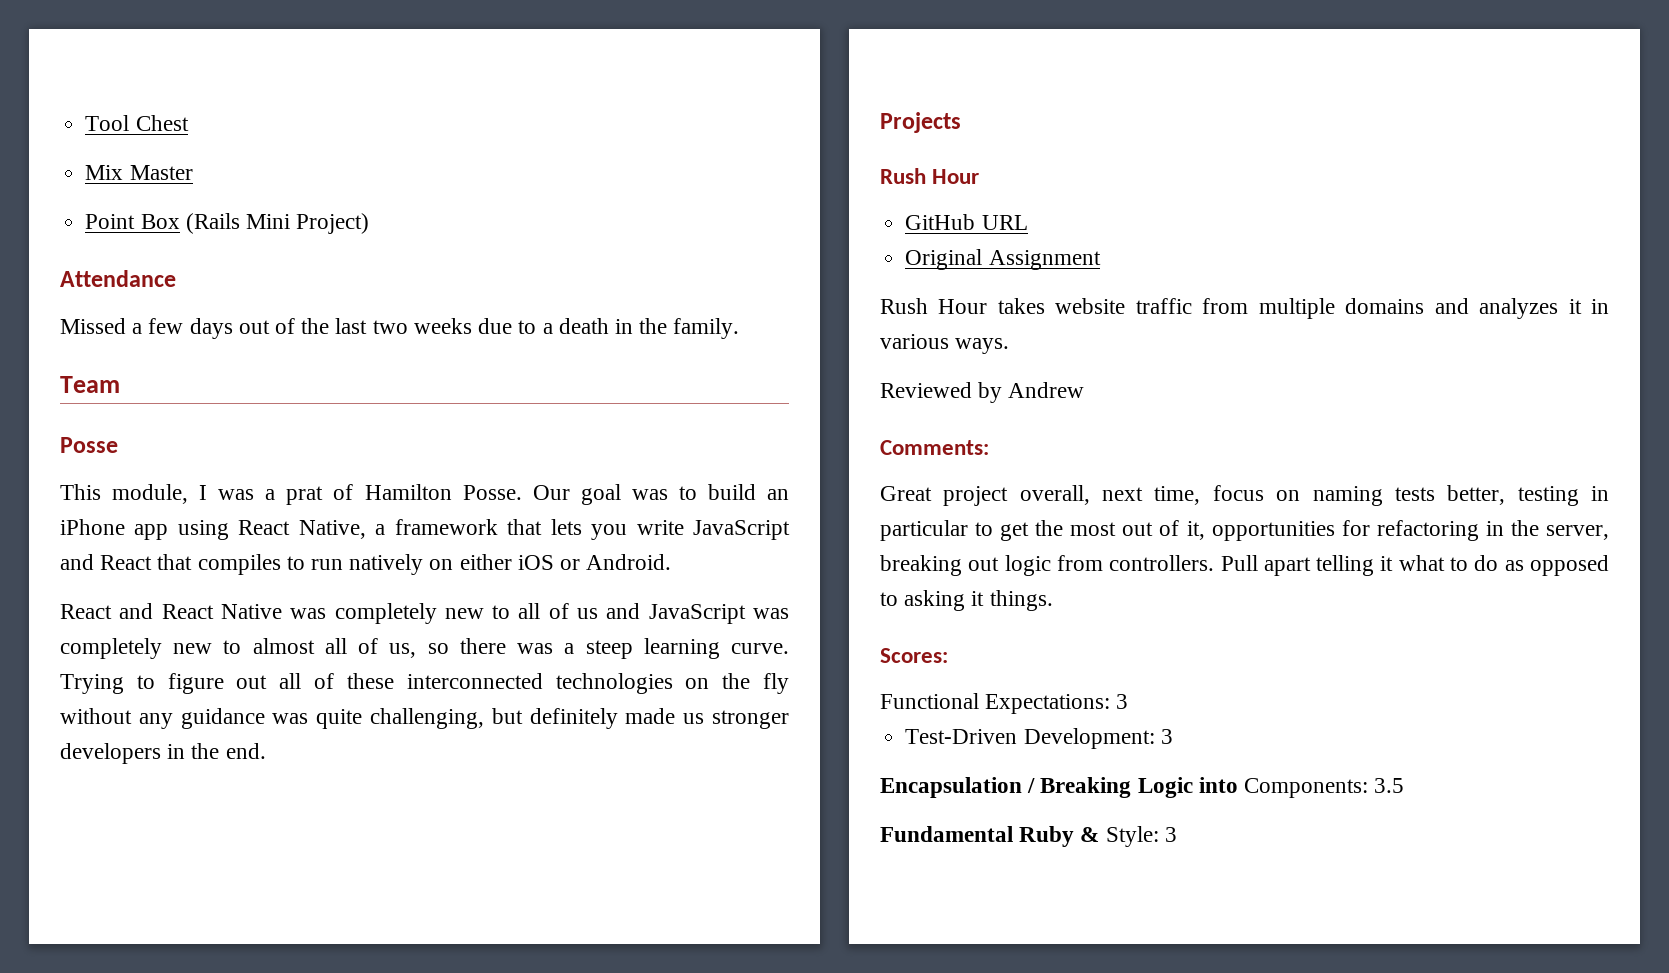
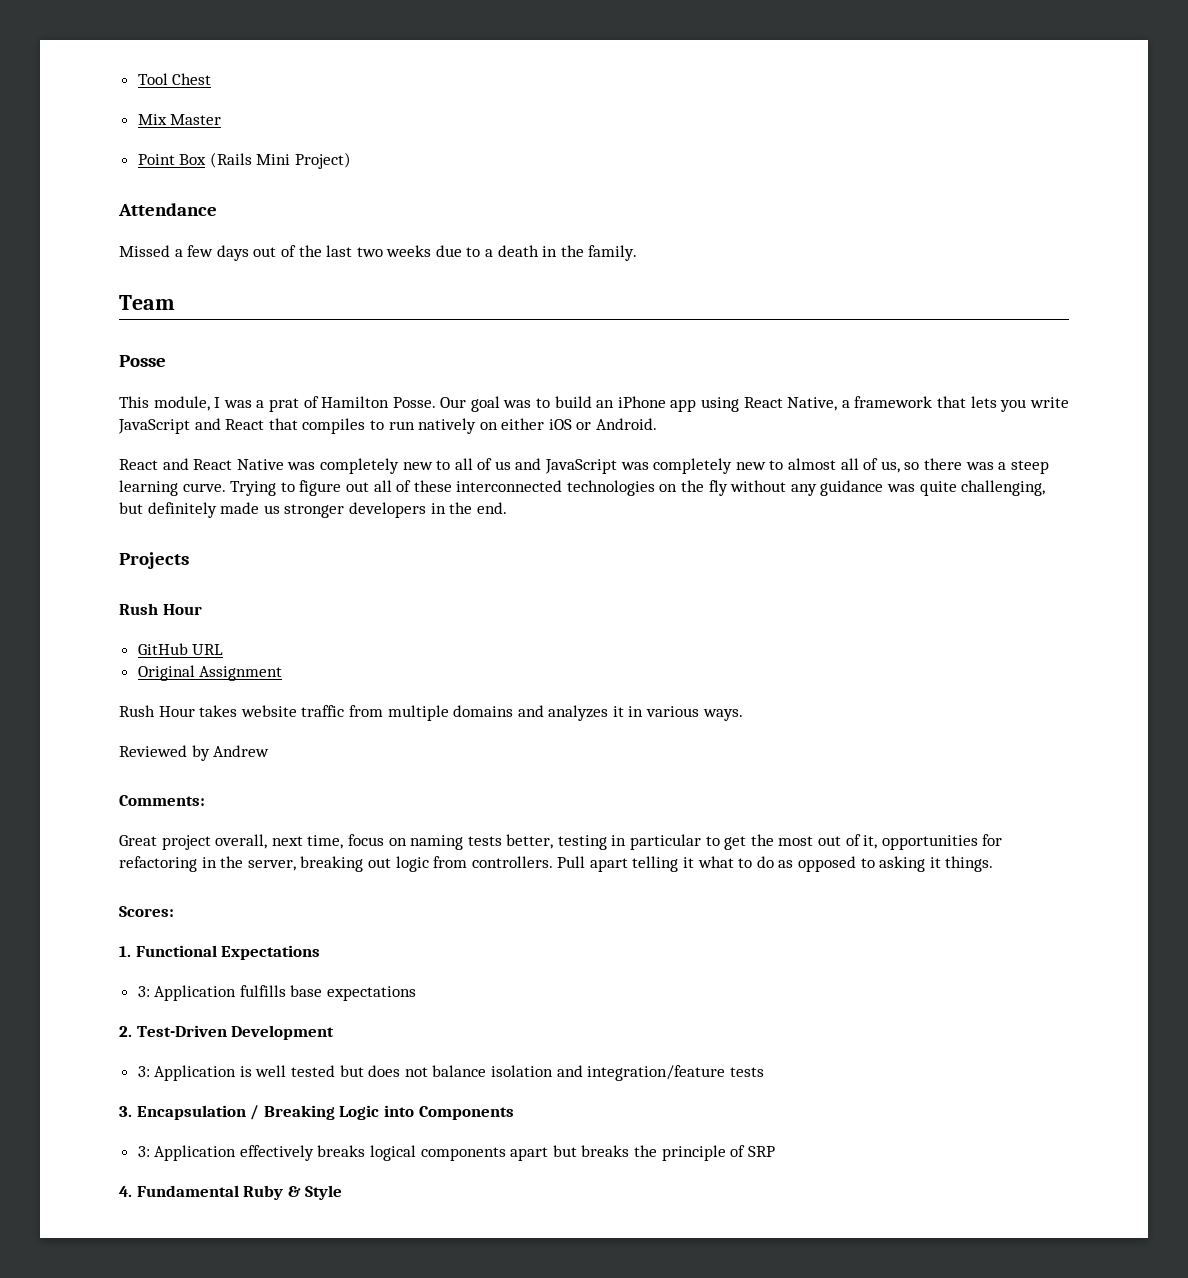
- Functional Expectations: 3
- Test-Driven Development: 3
- Encapsulation / Breaking Logic into Components: 3.5
- Fundamental Ruby & Style: 3
+ 1. Functional Expectations
+ 3: Application fulfills base expectations
+ 2. Test-Driven Development
+ 3: Application is well tested but does not balance isolation and integration/feature tests
+ 3. Encapsulation / Breaking Logic into Components
+ 3: Application effectively breaks logical components apart but breaks the principle of SRP
+ 4. Fundamental Ruby & Style

